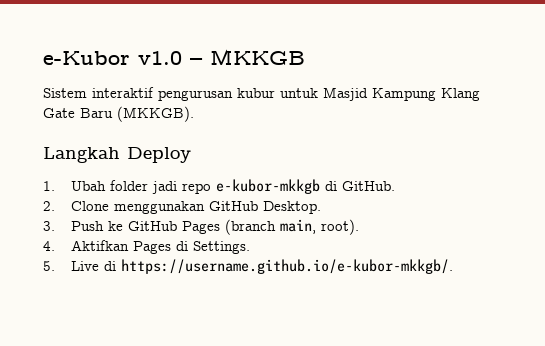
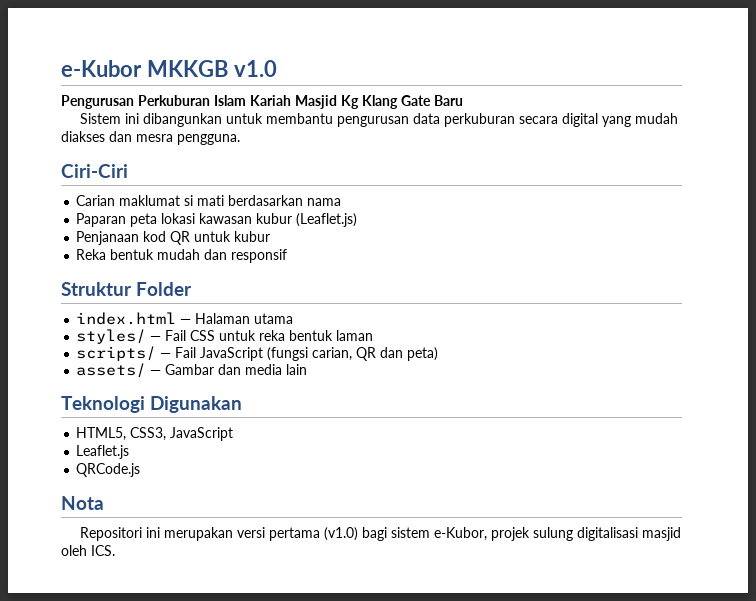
- e-Kubor v1.0 – MKKGB
- Sistem interaktif pengurusan kubur untuk Masjid Kampung Klang Gate Baru (MKKGB).
- Langkah Deploy
- 1. Ubah folder jadi repo e-kubor-mkkgb di GitHub.
- 2. Clone menggunakan GitHub Desktop.
- 3. Push ke GitHub Pages (branch main, root).
- 4. Aktifkan Pages di Settings.
- 5. Live di https://username.github.io/e-kubor-mkkgb/.
+ e-Kubor MKKGB v1.0
+ Pengurusan Perkuburan Islam Kariah Masjid Kg Klang Gate Baru
+ Sistem ini dibangunkan untuk membantu pengurusan data perkuburan secara digital yang mudah diakses dan mesra pengguna.
+ Ciri-Ciri
+ Carian maklumat si mati berdasarkan nama
+ Paparan peta lokasi kawasan kubur (Leaflet.js)
+ Penjanaan kod QR untuk kubur
+ Reka bentuk mudah dan responsif
+ Struktur Folder
+ index.html — Halaman utama
+ styles/ — Fail CSS untuk reka bentuk laman
+ scripts/ — Fail JavaScript (fungsi carian, QR dan peta)
+ assets/ — Gambar dan media lain
+ Teknologi Digunakan
+ HTML5, CSS3, JavaScript
+ Leaflet.js
+ QRCode.js
+ Nota
+ Repositori ini merupakan versi pertama (v1.0) bagi sistem e-Kubor, projek sulung digitalisasi masjid oleh ICS.

